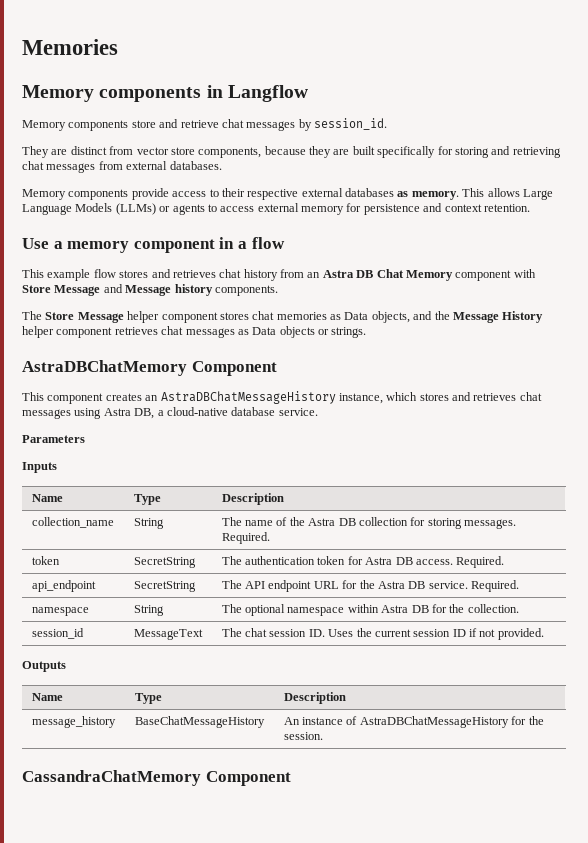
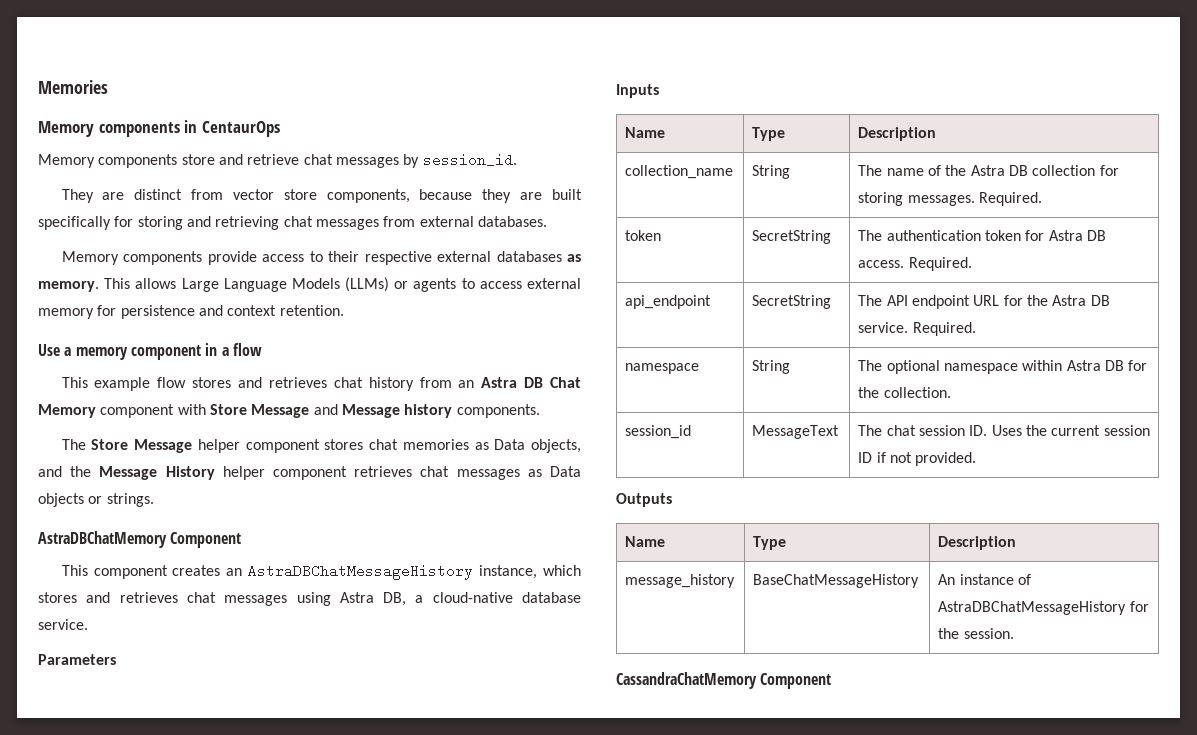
- Memory components in Langflow
+ Memory components in CentaurOps

